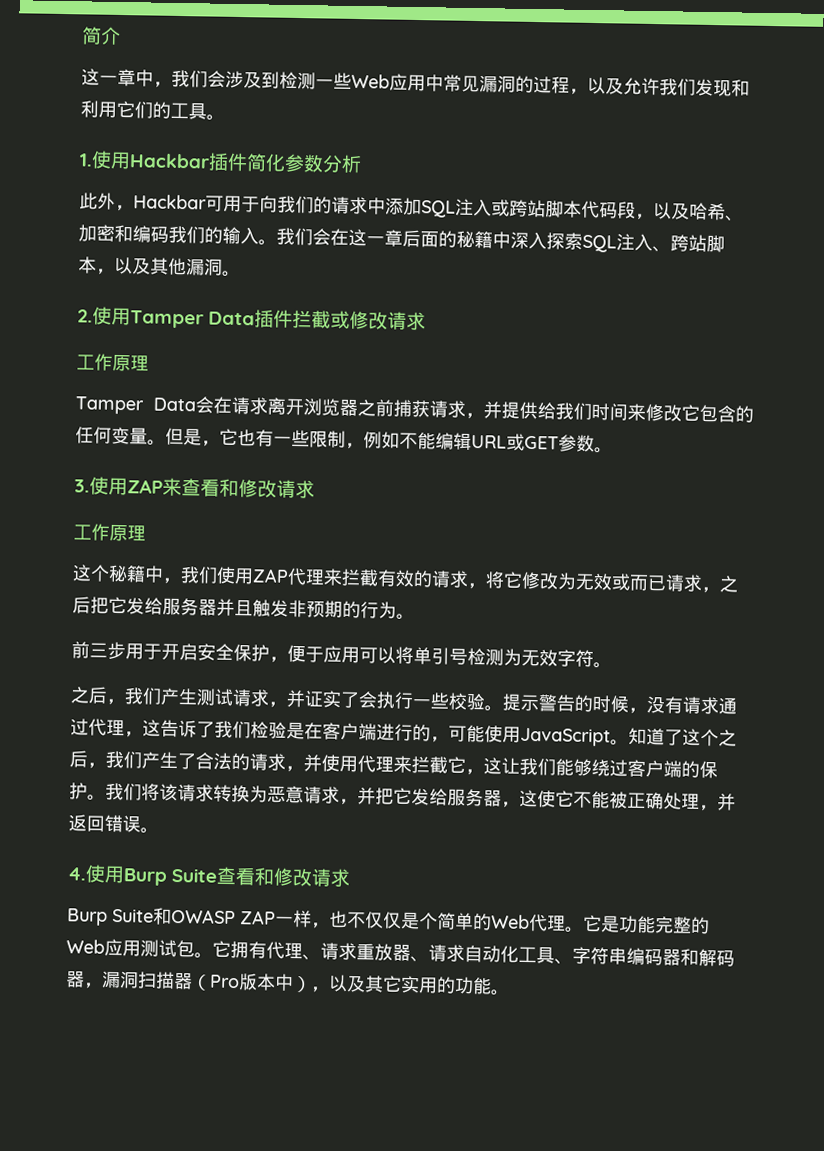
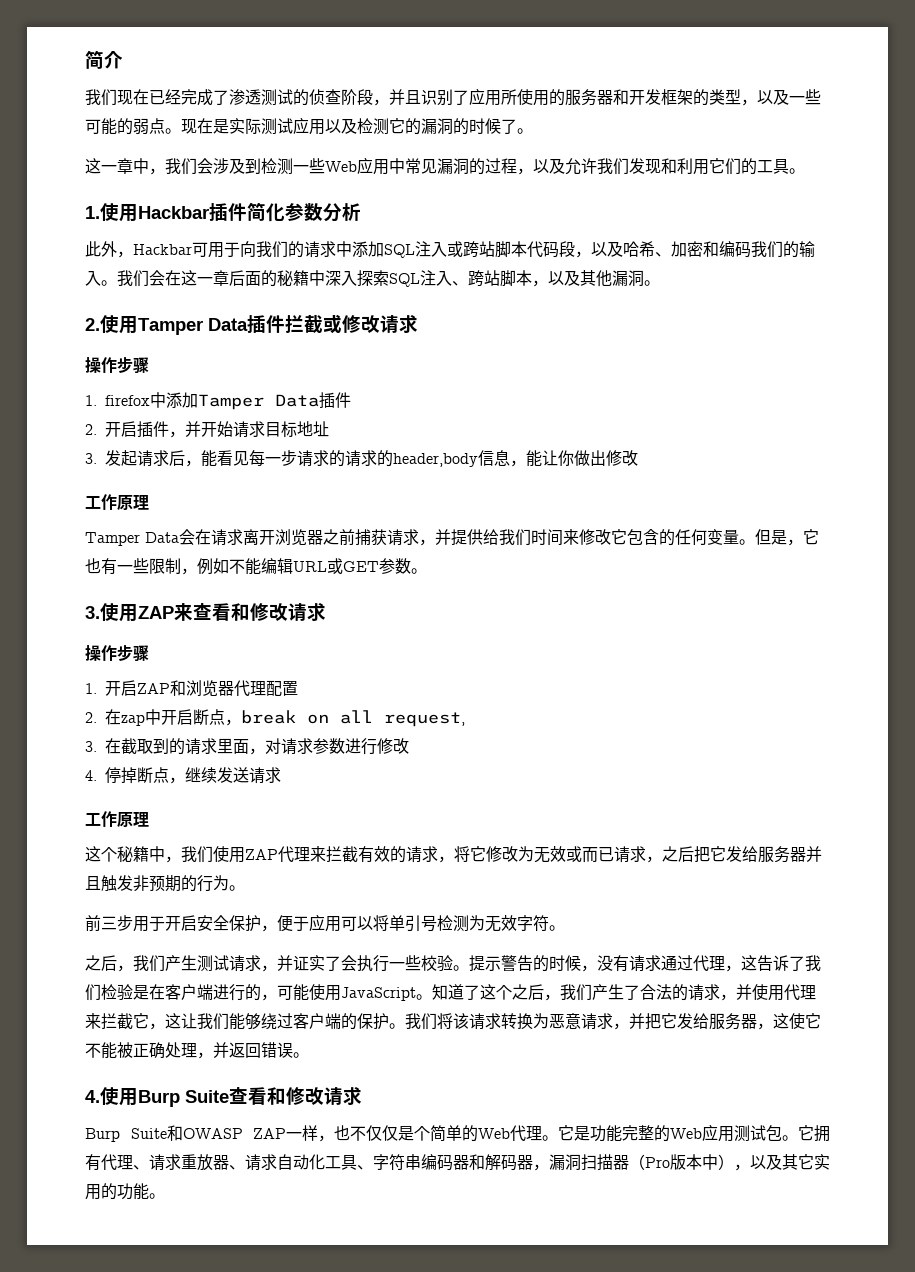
+ 我们现在已经完成了渗透测试的侦查阶段，并且识别了应用所使用的服务器和开发框架的类型，以及一些可能的弱点。现在是实际测试应用以及检测它的漏洞的时候了。
  2.使用Tamper Data插件拦截或修改请求
+ 操作步骤
+ 1. firefox中添加Tamper Data插件
+ 2.开启插件，并开始请求目标地址
+ 3.发起请求后，能看见每一步请求的请求的header,body信息，能让你做出修改
  3.使用ZAP来查看和修改请求
+ 操作步骤
+ 1.开启ZAP和浏览器代理配置
+ 2.在zap中开启断点，break on all request,
+ 3.在截取到的请求里面，对请求参数进行修改
+ 4.停掉断点，继续发送请求

